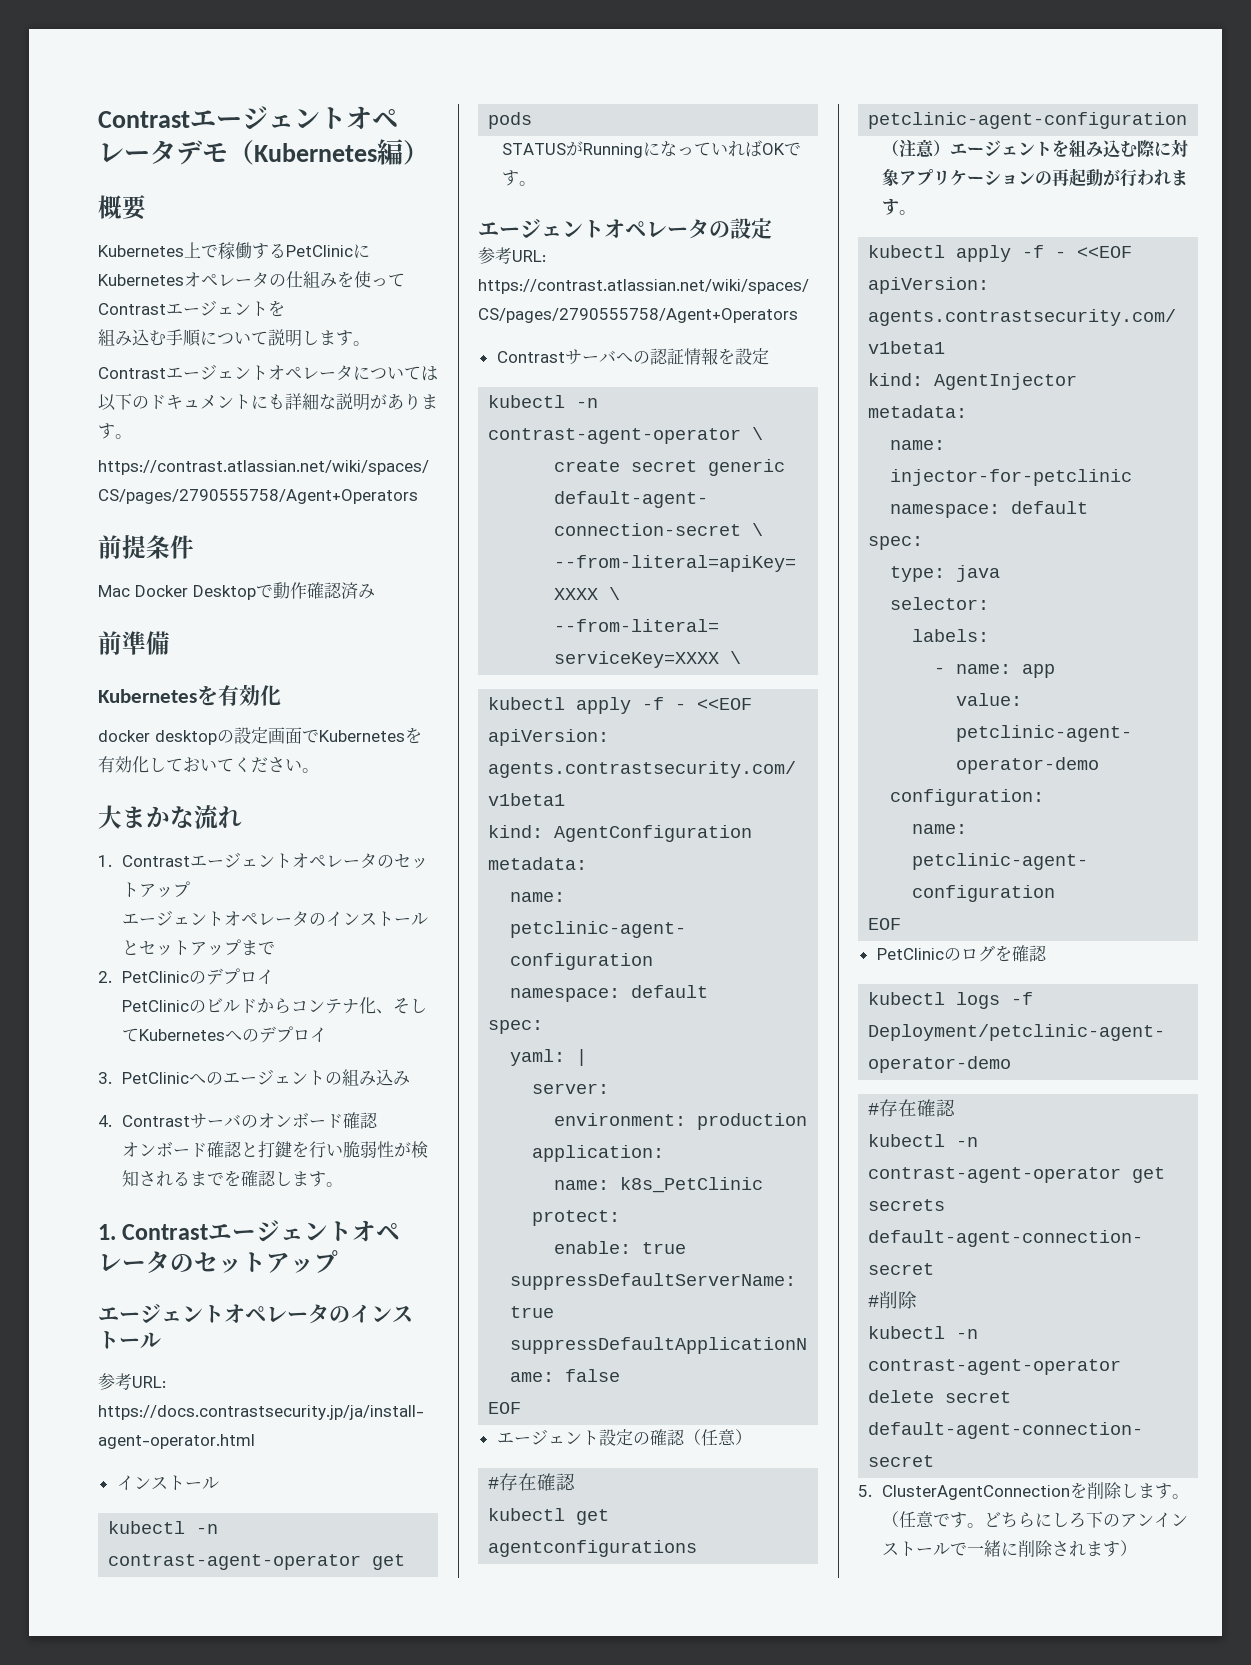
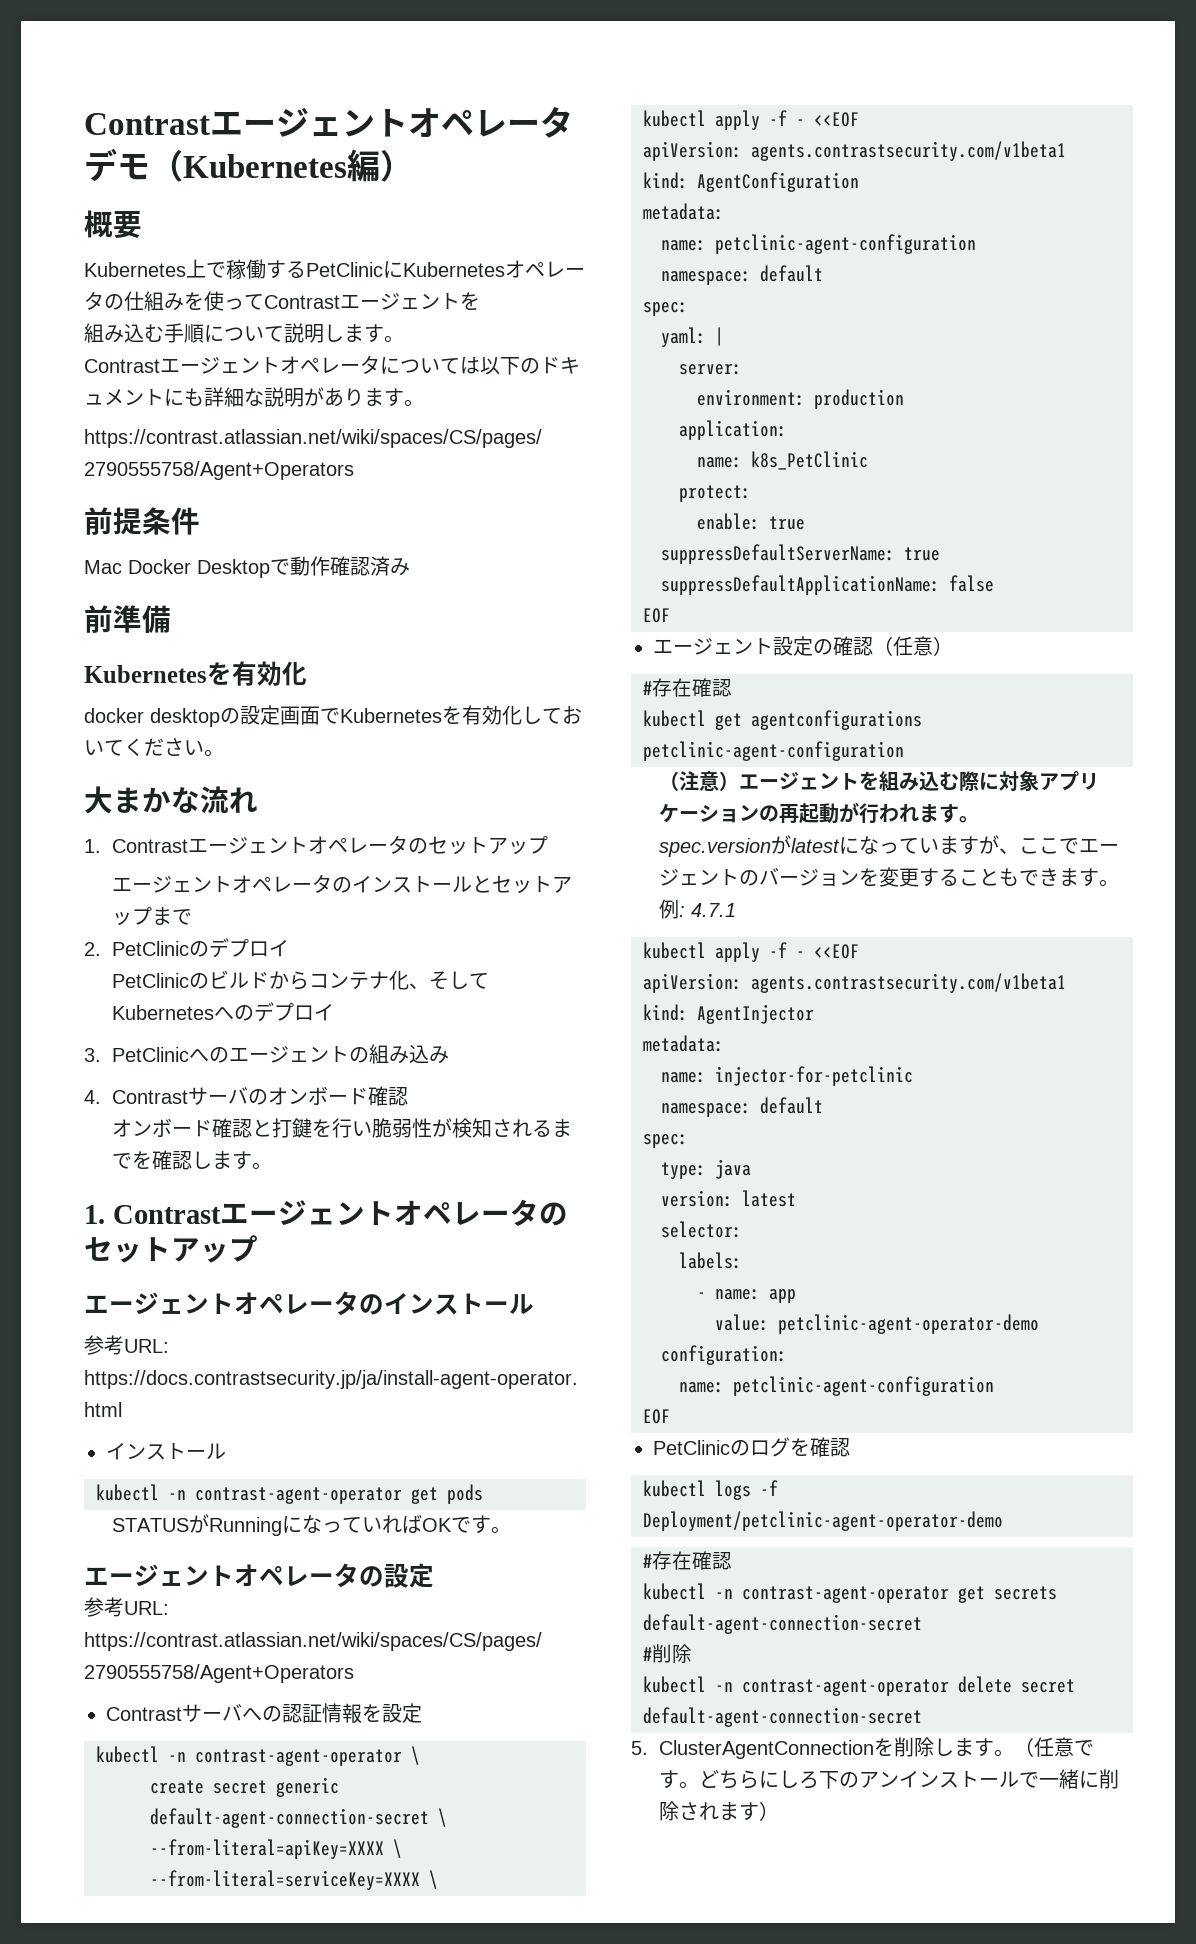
+ spec.versionがlatestになっていますが、ここでエージェントのバージョンを変更することもできます。例: 4.7.1
+ version: latest

